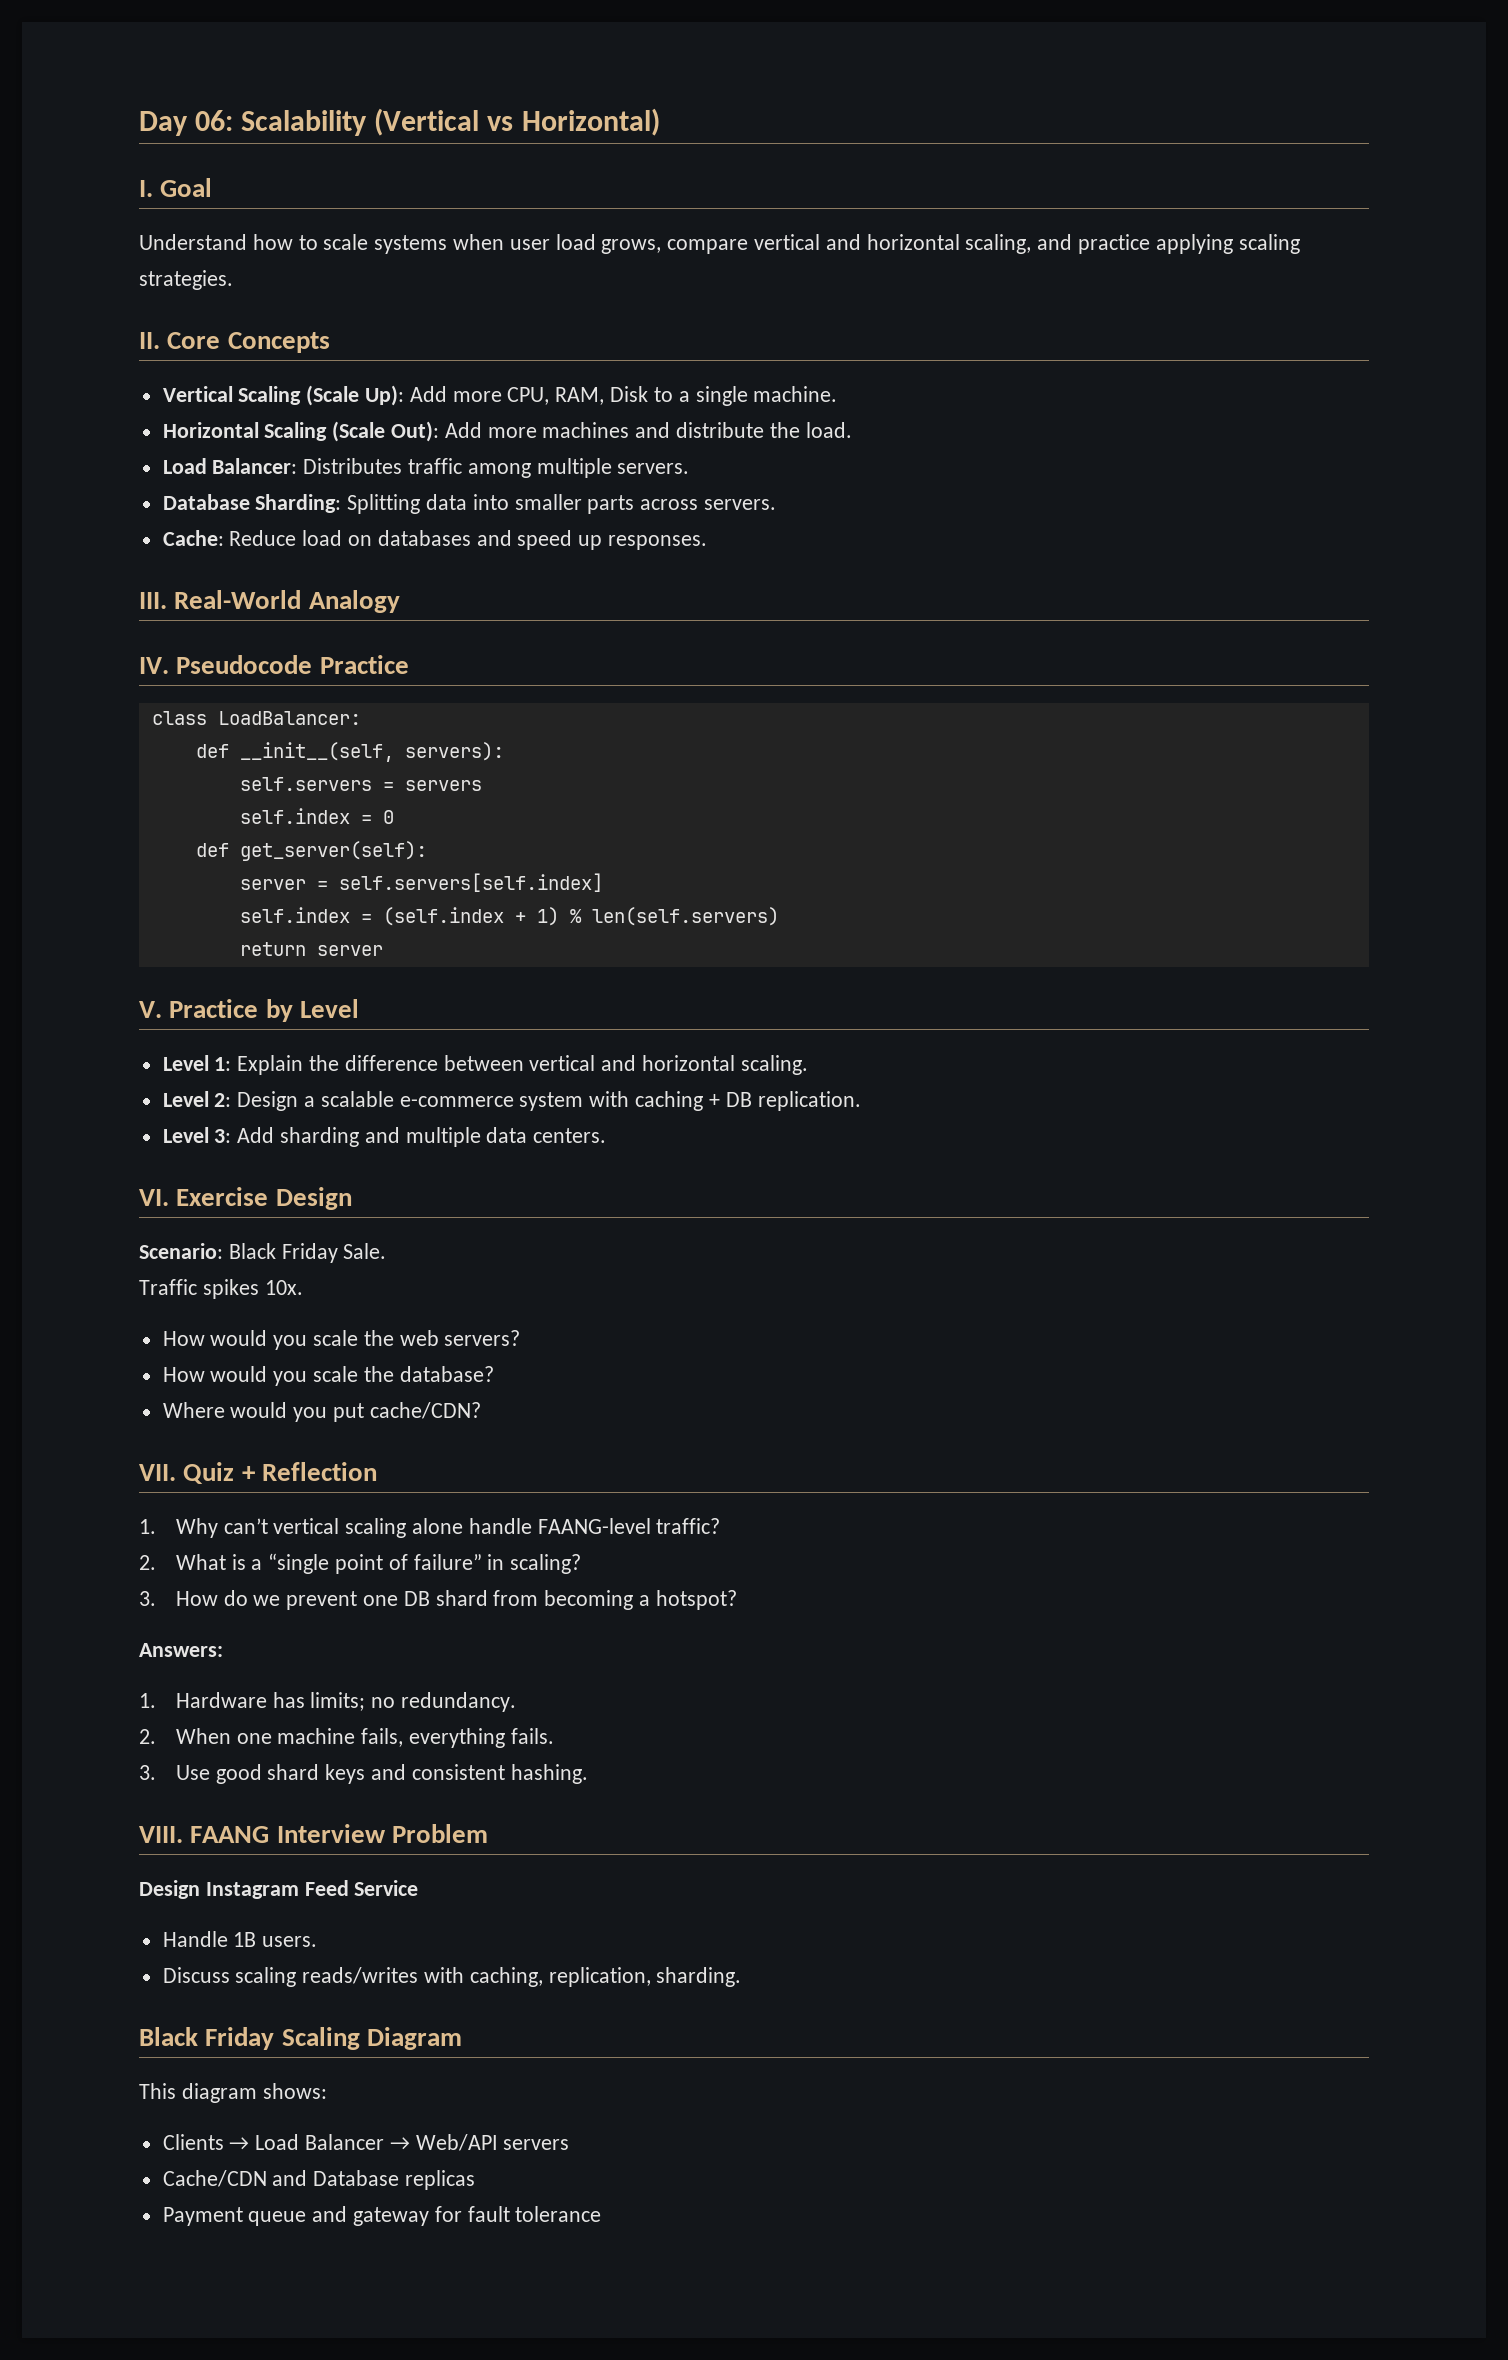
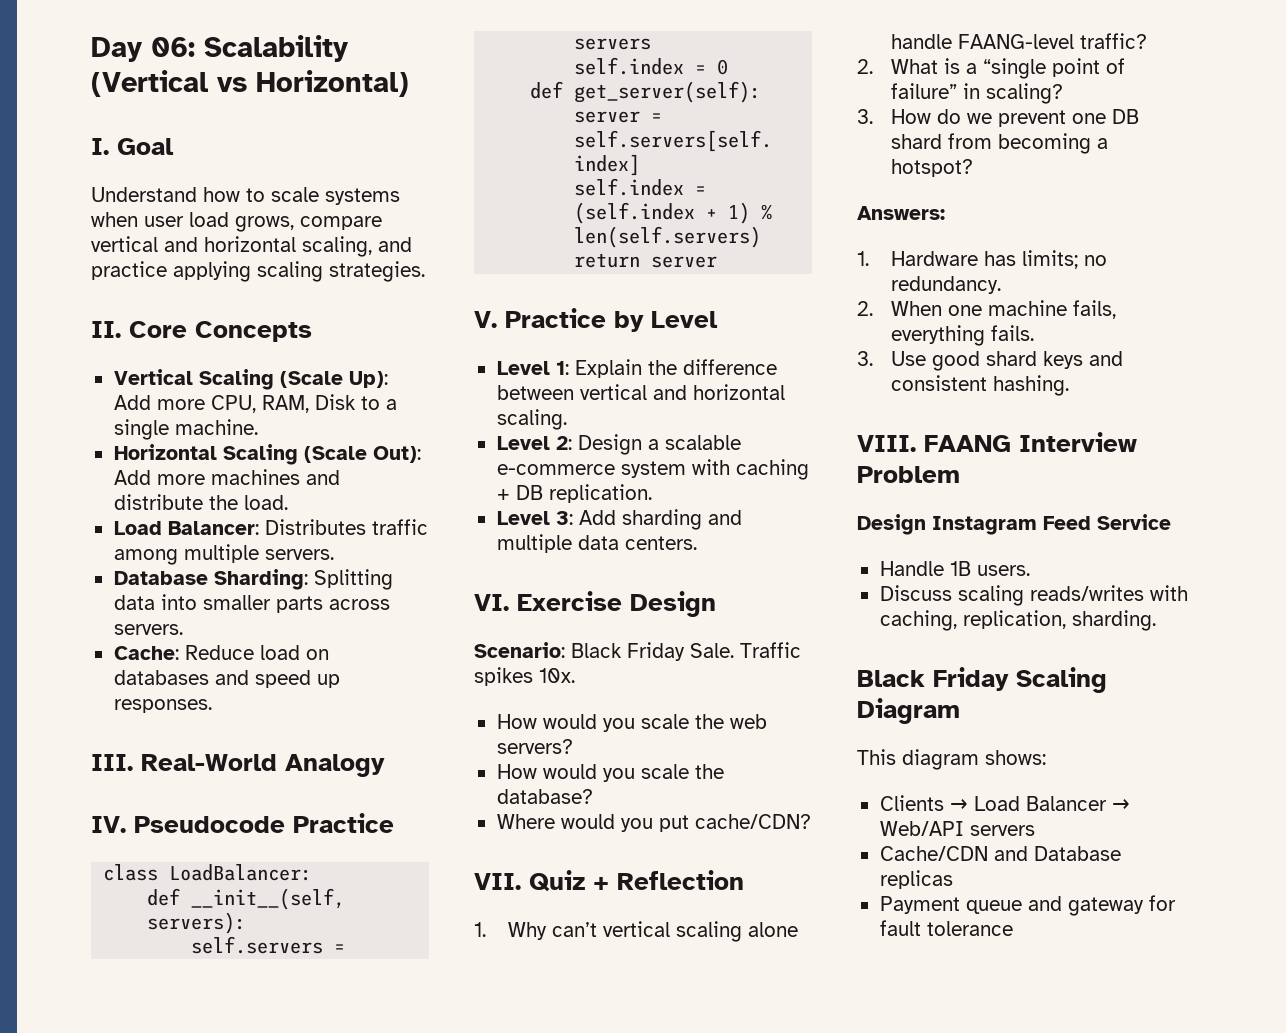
- Scenario: Black Friday Sale.
- Traffic spikes 10x.
+ Scenario: Black Friday Sale. Traffic spikes 10x.

